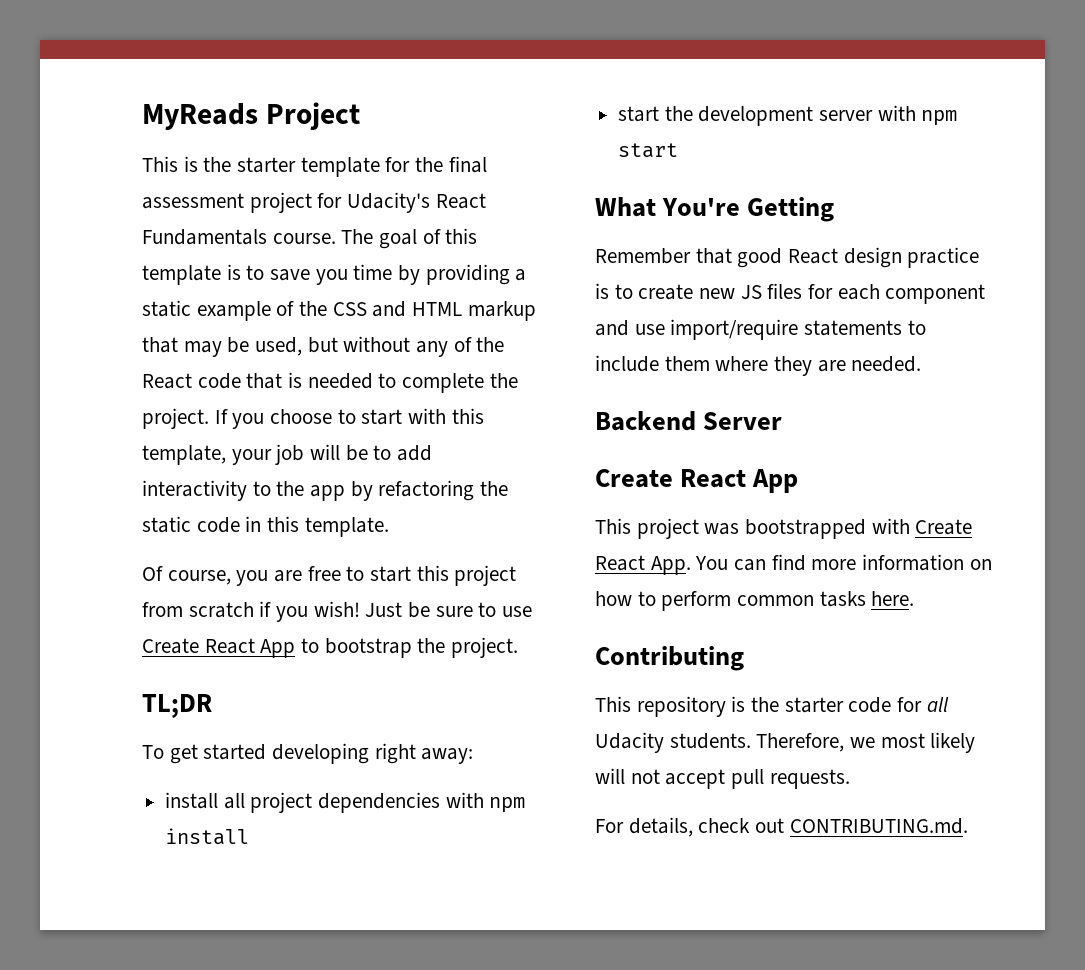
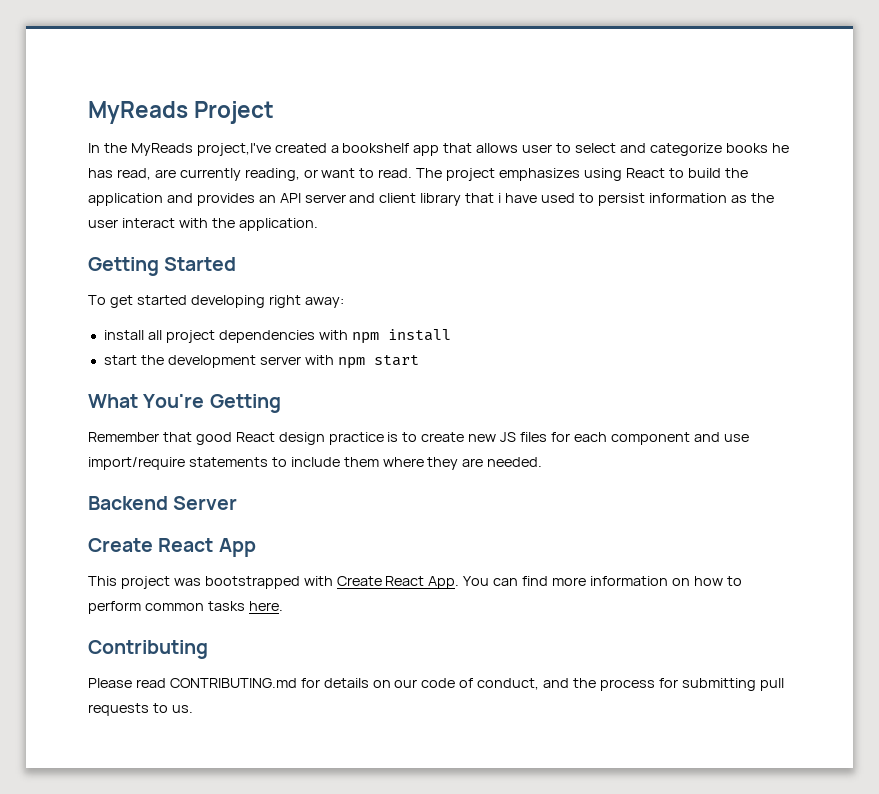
- This is the starter template for the final assessment project for Udacity's React Fundamentals course. The goal of this template is to save you time by providing a static example of the CSS and HTML markup that may be used, but without any of the React code that is needed to complete the project. If you choose to start with this template, your job will be to add interactivity to the app by refactoring the static code in this template.
- Of course, you are free to start this project from scratch if you wish! Just be sure to use Create React App to bootstrap the project.
- TL;DR
+ In the MyReads project,I've created a bookshelf app that allows user to select and categorize books he has read, are currently reading, or want to read. The project emphasizes using React to build the application and provides an API server and client library that i have used to persist information as the user interact with the application.
+ Getting Started
- This repository is the starter code for all Udacity students. Therefore, we most likely will not accept pull requests.
- For details, check out CONTRIBUTING.md.
+ Please read CONTRIBUTING.md for details on our code of conduct, and the process for submitting pull requests to us.

